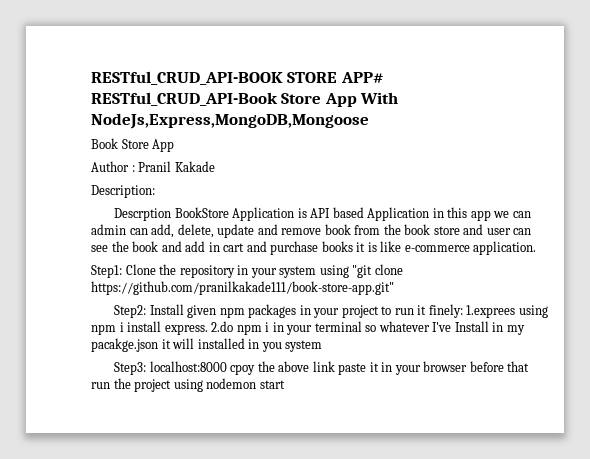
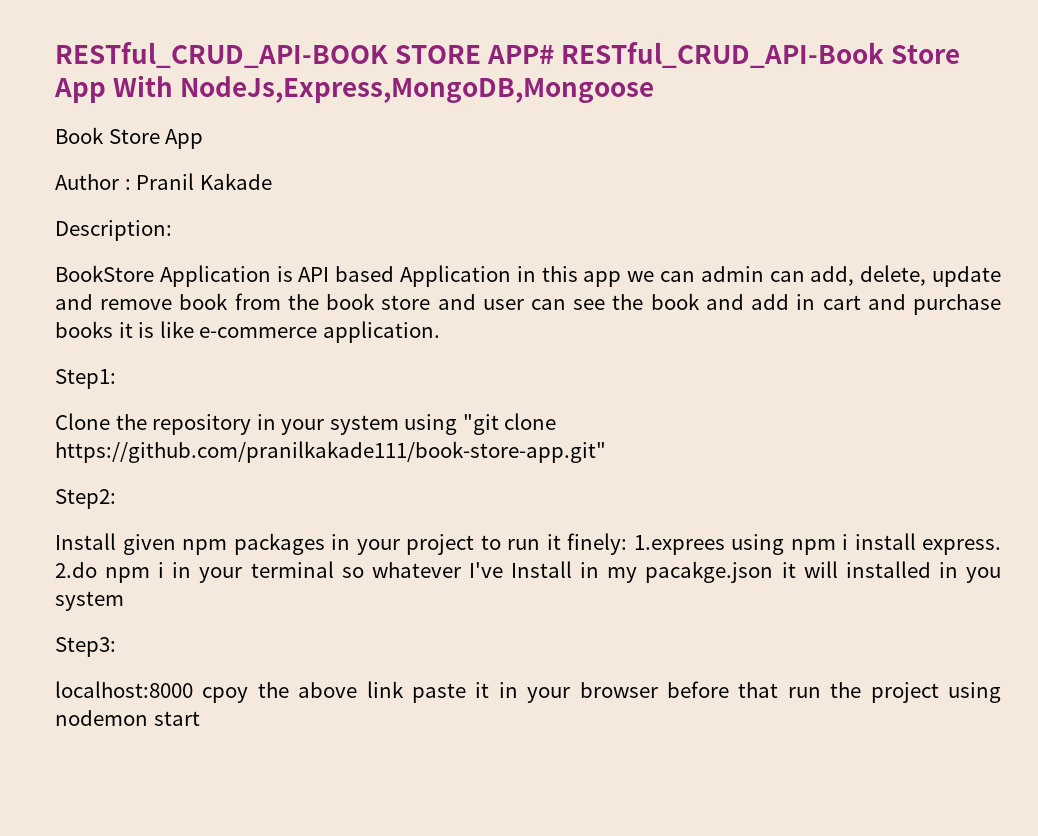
- Descrption BookStore Application is API based Application in this app we can admin can add, delete, update and remove book from the book store and user can see the book and add in cart and purchase books it is like e-commerce application.
+ BookStore Application is API based Application in this app we can admin can add, delete, update and remove book from the book store and user can see the book and add in cart and purchase books it is like e-commerce application.
- Step1: Clone the repository in your system using "git clone https://github.com/pranilkakade111/book-store-app.git"
+ Step1:
+ Clone the repository in your system using "git clone https://github.com/pranilkakade111/book-store-app.git"
- Step2: Install given npm packages in your project to run it finely: 1.exprees using npm i install express.
+ Step2:
+ Install given npm packages in your project to run it finely: 1.exprees using npm i install express.
- Step3: localhost:8000 cpoy the above link paste it in your browser before that run the project using nodemon start
+ Step3:
+ localhost:8000 cpoy the above link paste it in your browser before that run the project using nodemon start

